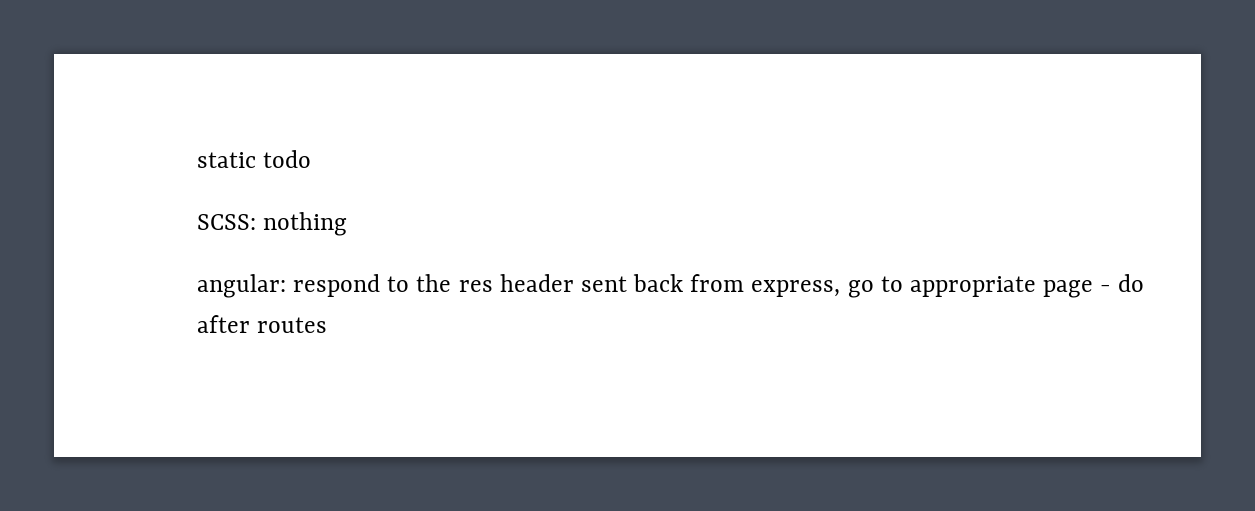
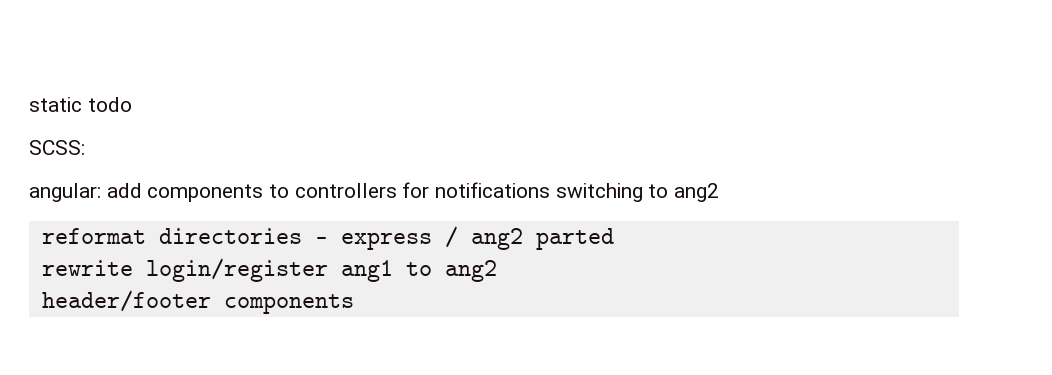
- SCSS: nothing
+ SCSS:
- angular: respond to the res header sent back from express, go to appropriate page - do after routes
+ angular: add components to controllers for notifications switching to ang2
+ reformat directories - express / ang2 parted
+ rewrite login/register ang1 to ang2
+ header/footer components

